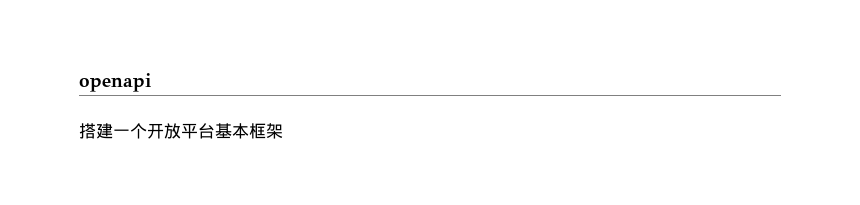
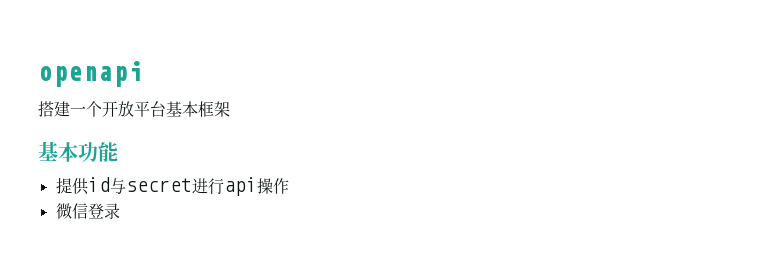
+ 基本功能
+ 提供id与secret进行api操作
+ 微信登录

